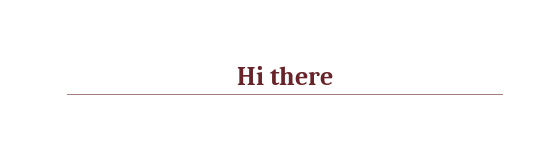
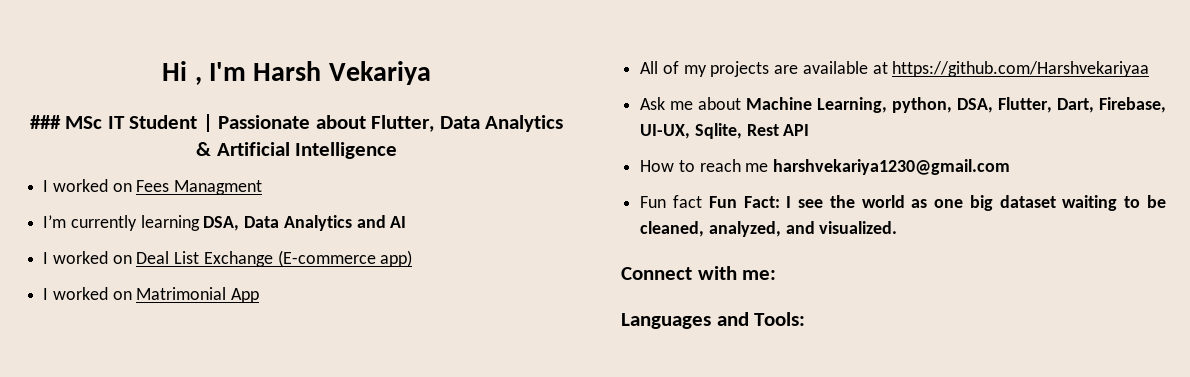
- Hi there
+ Hi , I'm Harsh Vekariya
+ ### MSc IT Student | Passionate about Flutter, Data Analytics & Artificial Intelligence
+ I worked on Fees Managment
+ I’m currently learning DSA, Data Analytics and AI
+ I worked on Deal List Exchange (E-commerce app)
+ I worked on Matrimonial App
+ All of my projects are available at https://github.com/Harshvekariyaa
+ Ask me about Machine Learning, python, DSA, Flutter, Dart, Firebase, UI-UX, Sqlite, Rest API
+ How to reach me harshvekariya1230@gmail.com
+ Fun fact Fun Fact: I see the world as one big dataset waiting to be cleaned, analyzed, and visualized.
+ Connect with me:
+ Languages and Tools:

